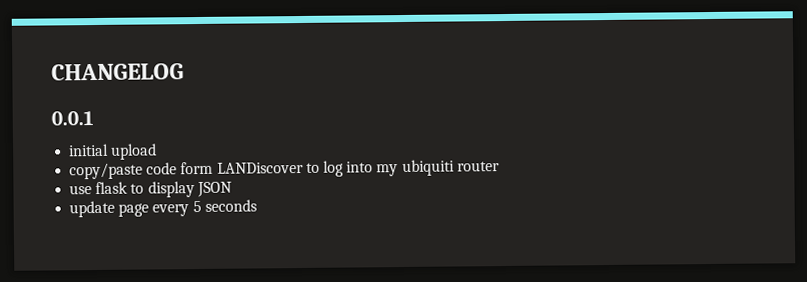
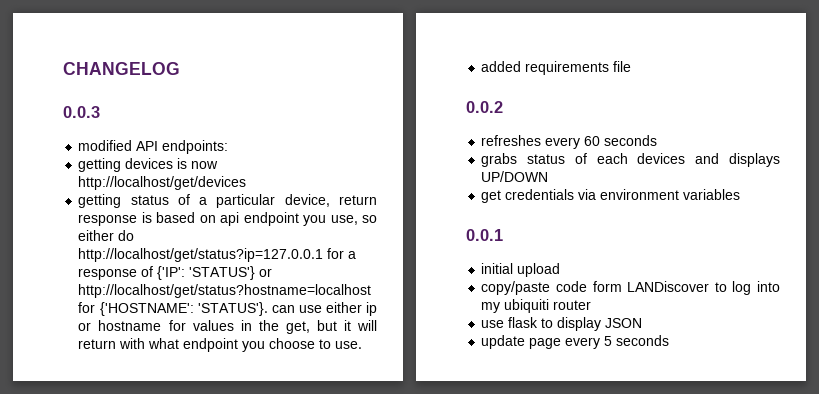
+ 0.0.3
+ modified API endpoints:
+ getting devices is now http://localhost/get/devices
+ getting status of a particular device, return response is based on api endpoint you use, so either do http://localhost/get/status?ip=127.0.0.1 for a response of {'IP': 'STATUS'} or http://localhost/get/status?hostname=localhost for {'HOSTNAME': 'STATUS'}. can use either ip or hostname for values in the get, but it will return with what endpoint you choose to use.
+ added requirements file
+ 0.0.2
+ refreshes every 60 seconds
+ grabs status of each devices and displays UP/DOWN
+ get credentials via environment variables

